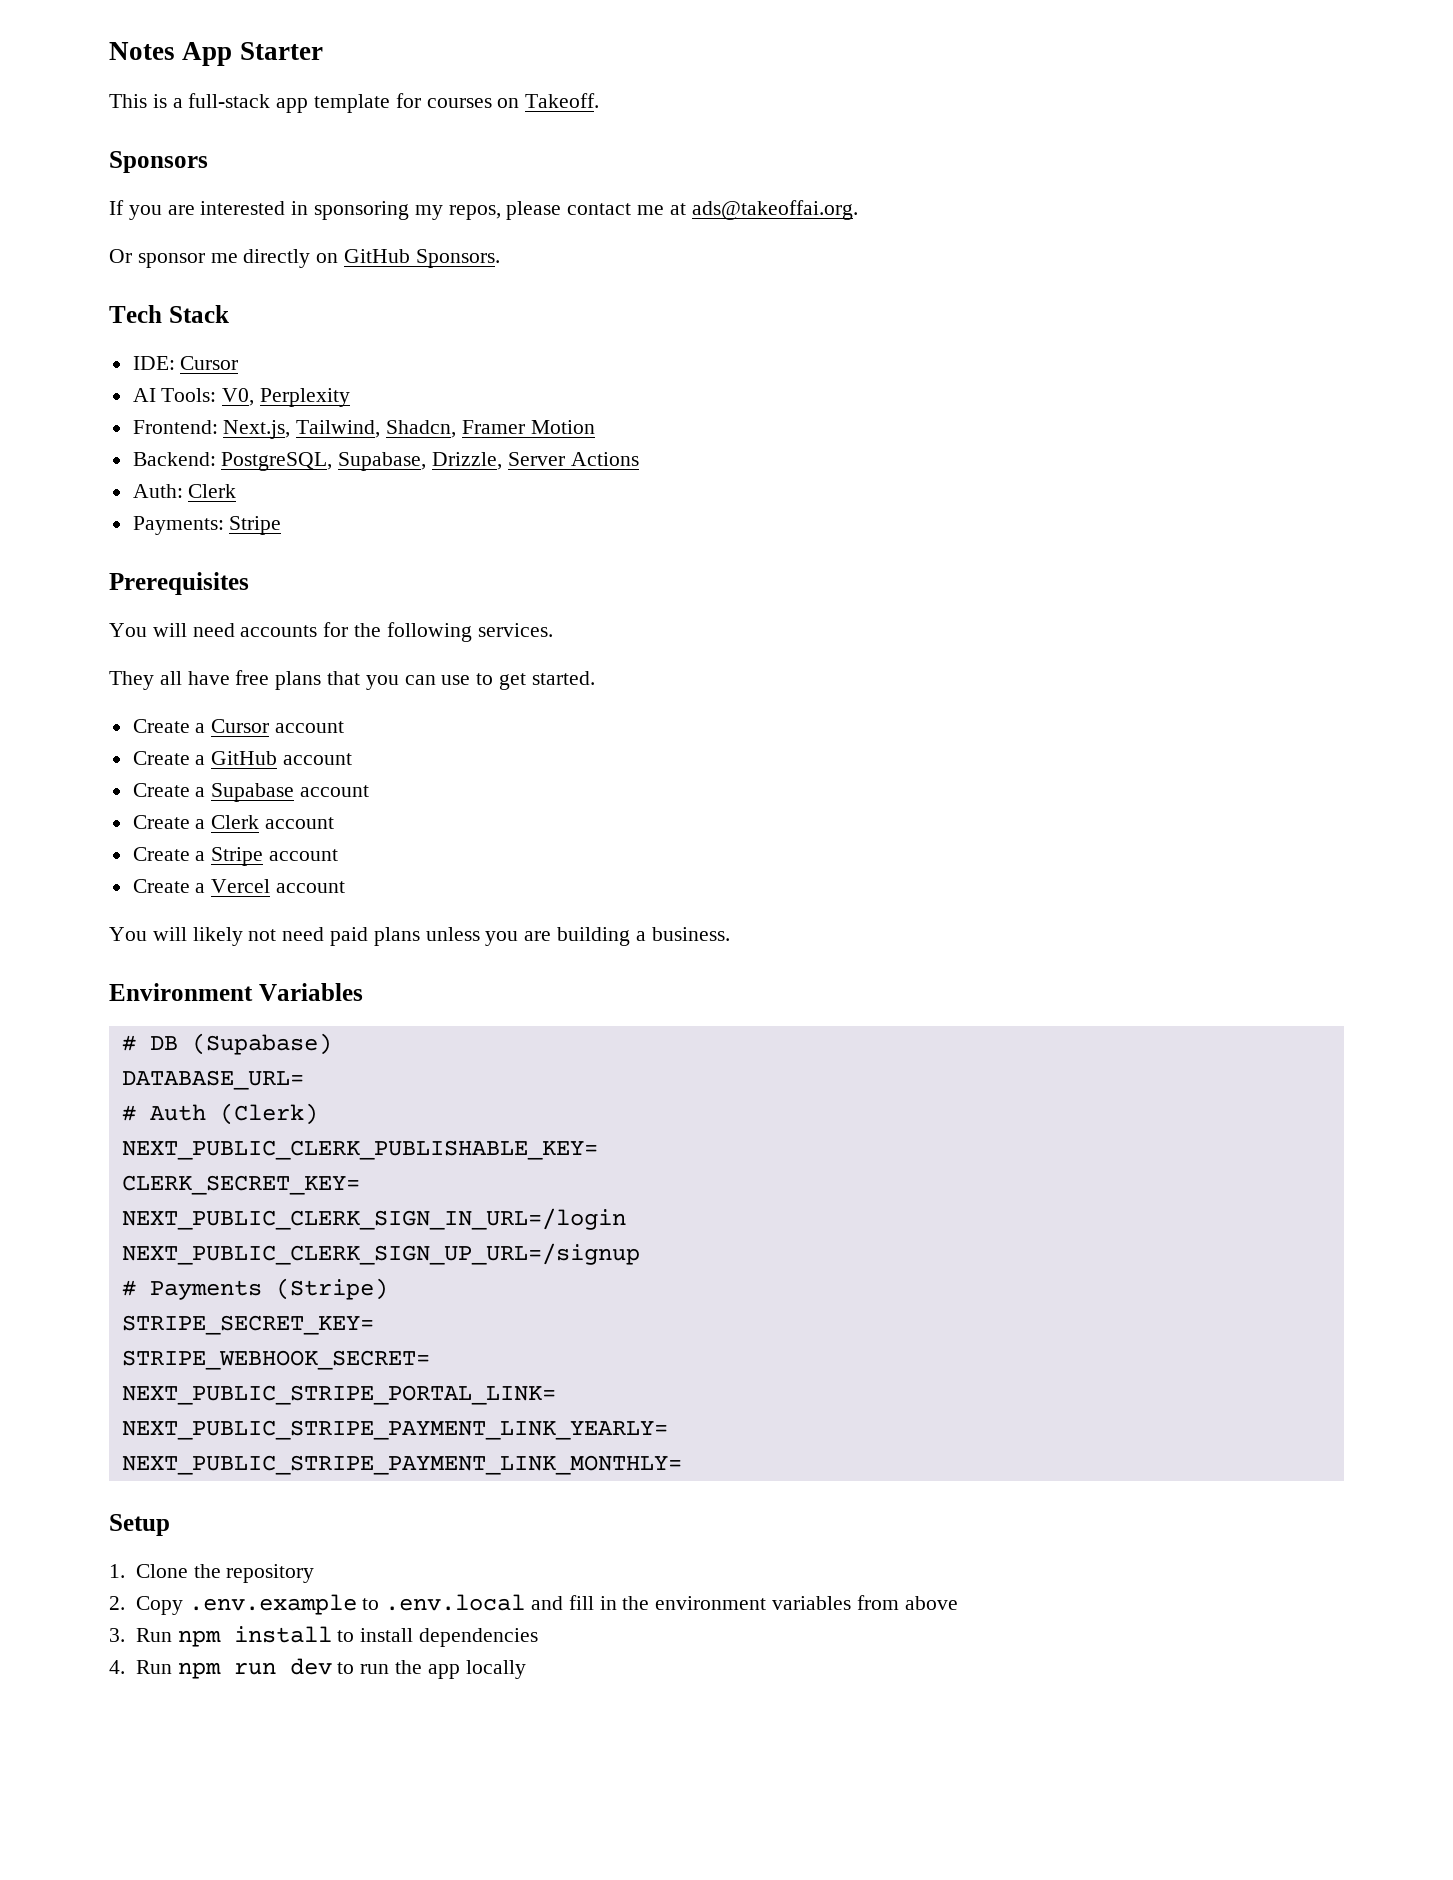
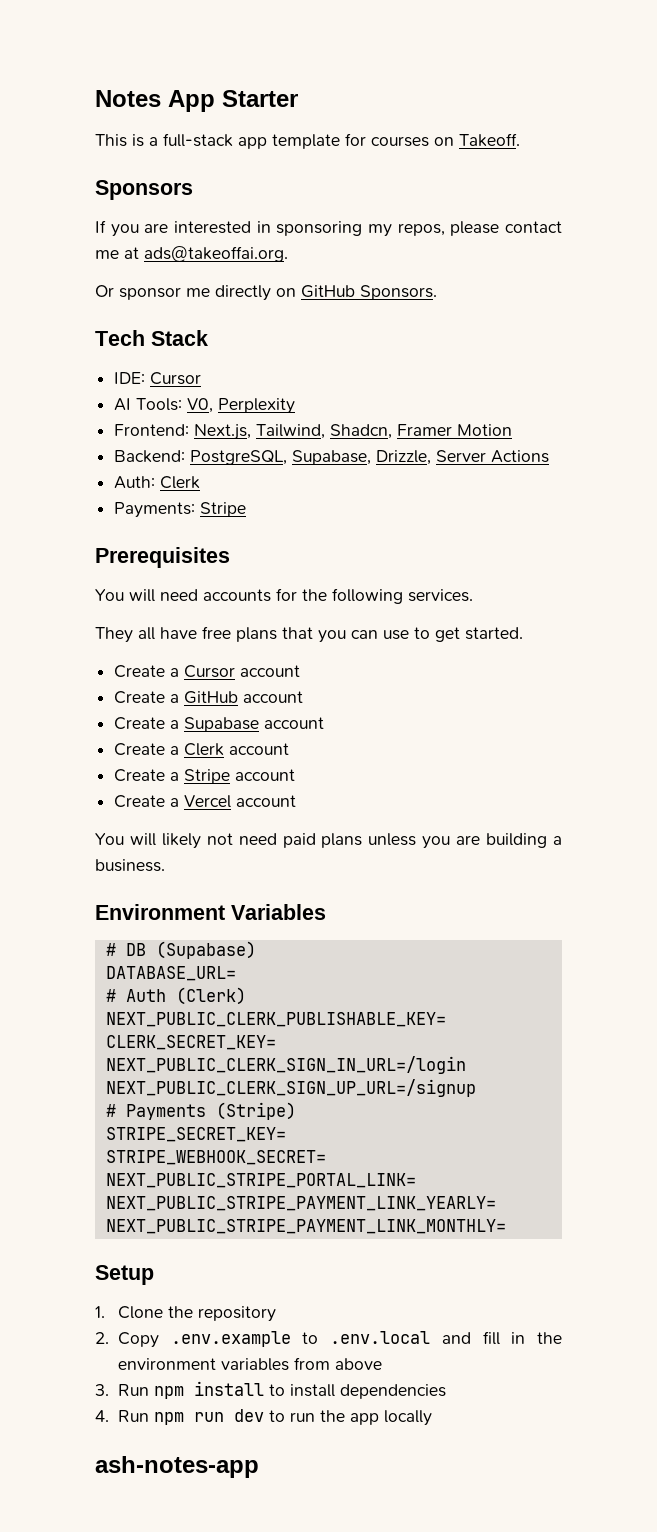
+ ash-notes-app

